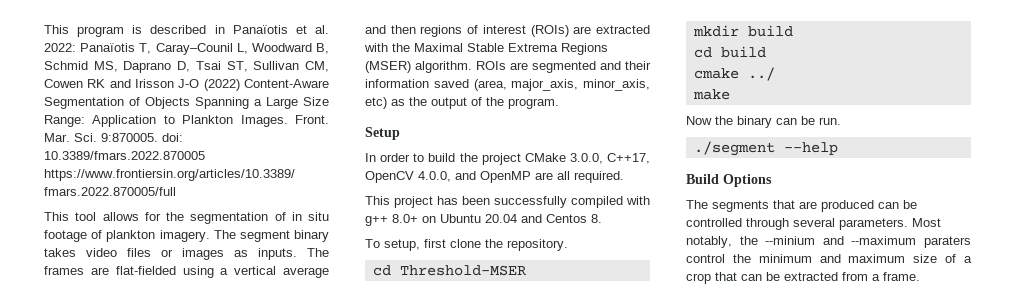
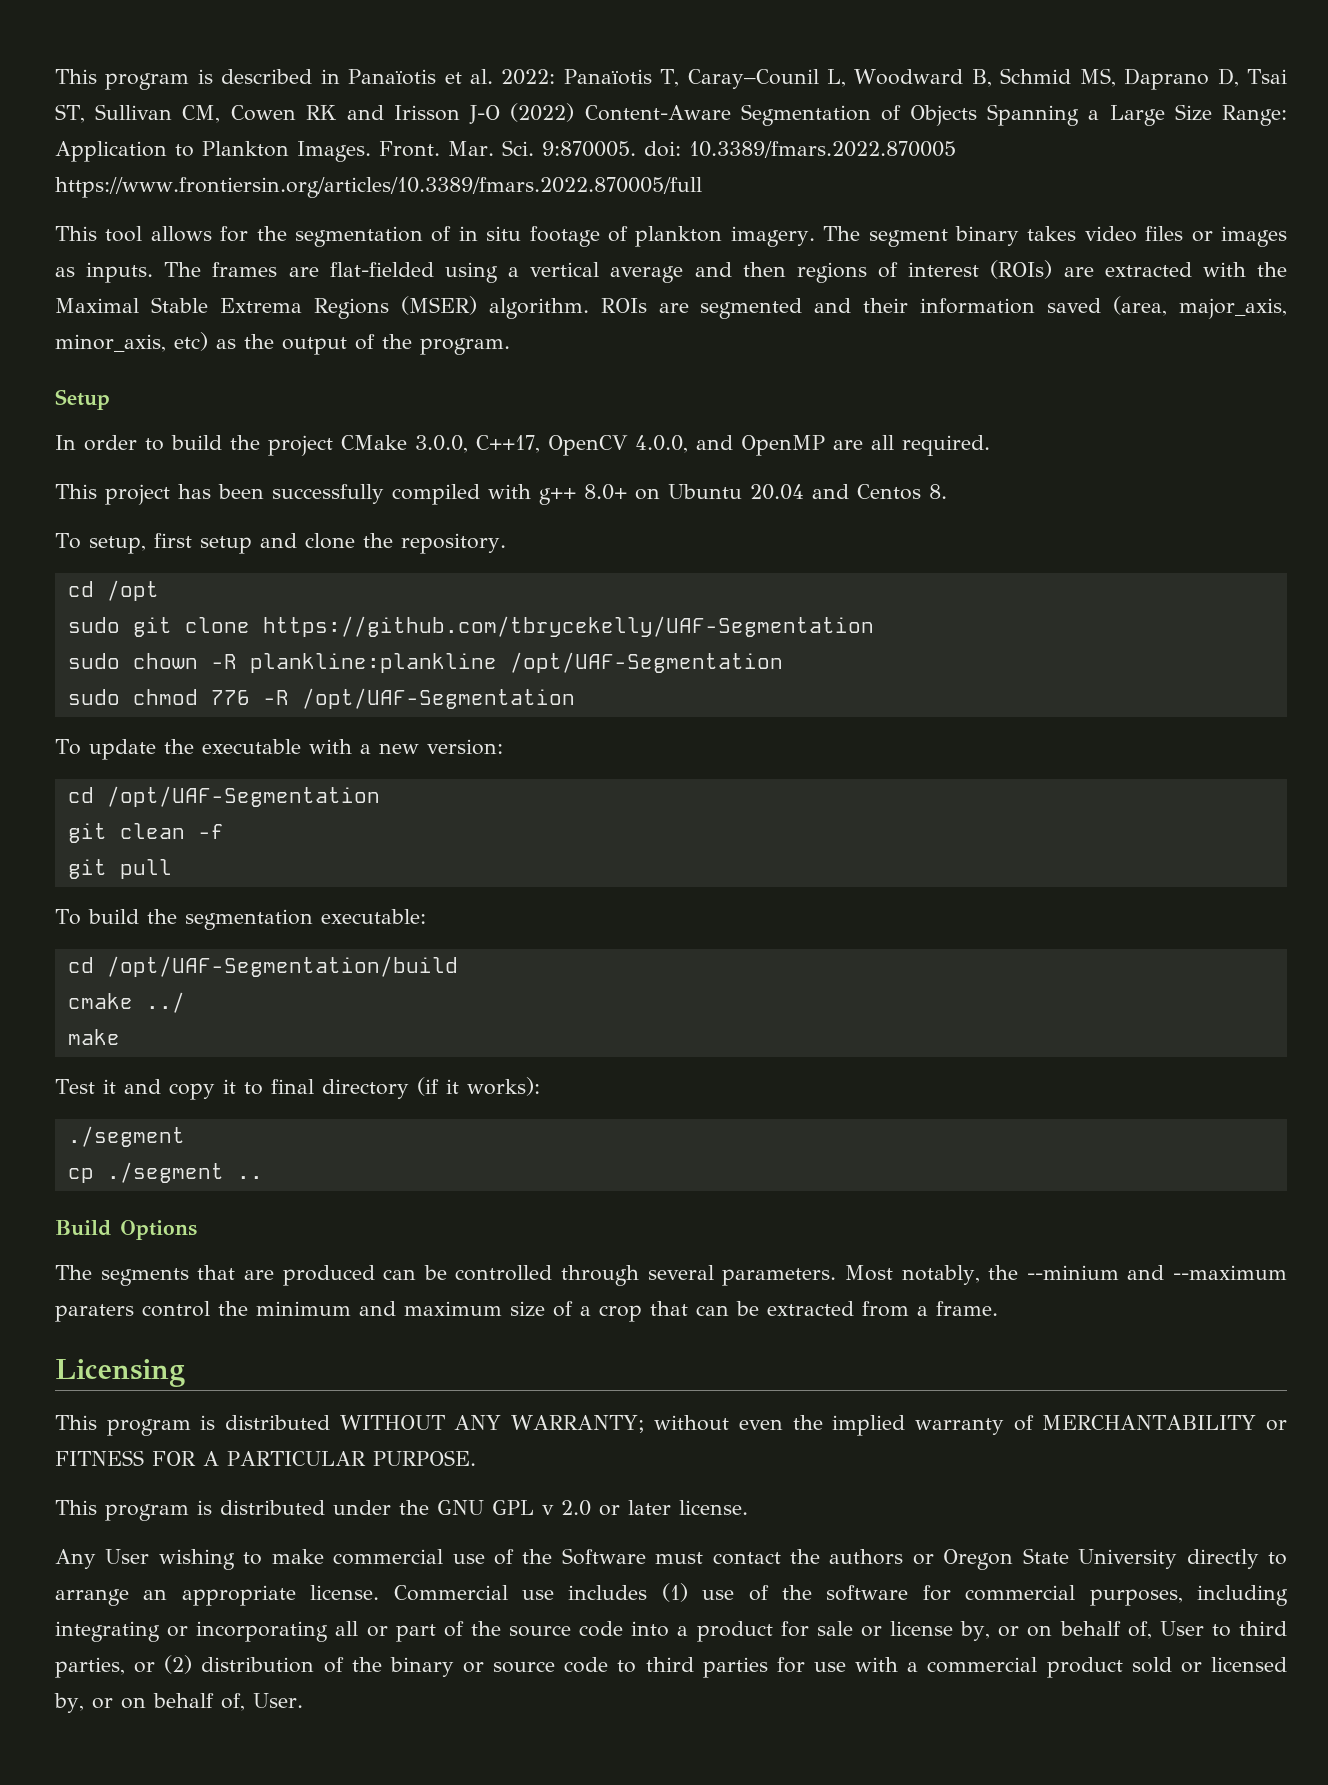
- To setup, first clone the repository.
+ To setup, first setup and clone the repository.
- cd Threshold-MSER
- mkdir build
- cd build
+ cd /opt
+ sudo git clone https://github.com/tbrycekelly/UAF-Segmentation
+ sudo chown -R plankline:plankline /opt/UAF-Segmentation
+ sudo chmod 776 -R /opt/UAF-Segmentation
+ To update the executable with a new version:
+ cd /opt/UAF-Segmentation
+ git clean -f
+ git pull
+ To build the segmentation executable:
+ cd /opt/UAF-Segmentation/build
  cmake ../
  make
- Now the binary can be run.
- ./segment --help
+ Test it and copy it to final directory (if it works):
+ ./segment
+ cp ./segment ..
+ Licensing
+ This program is distributed WITHOUT ANY WARRANTY; without even the implied warranty of MERCHANTABILITY or FITNESS FOR A PARTICULAR PURPOSE.
+ This program is distributed under the GNU GPL v 2.0 or later license.
+ Any User wishing to make commercial use of the Software must contact the authors or Oregon State University directly to arrange an appropriate license. Commercial use includes (1) use of the software for commercial purposes, including integrating or incorporating all or part of the source code into a product for sale or license by, or on behalf of, User to third parties, or (2) distribution of the binary or source code to third parties for use with a commercial product sold or licensed by, or on behalf of, User.

